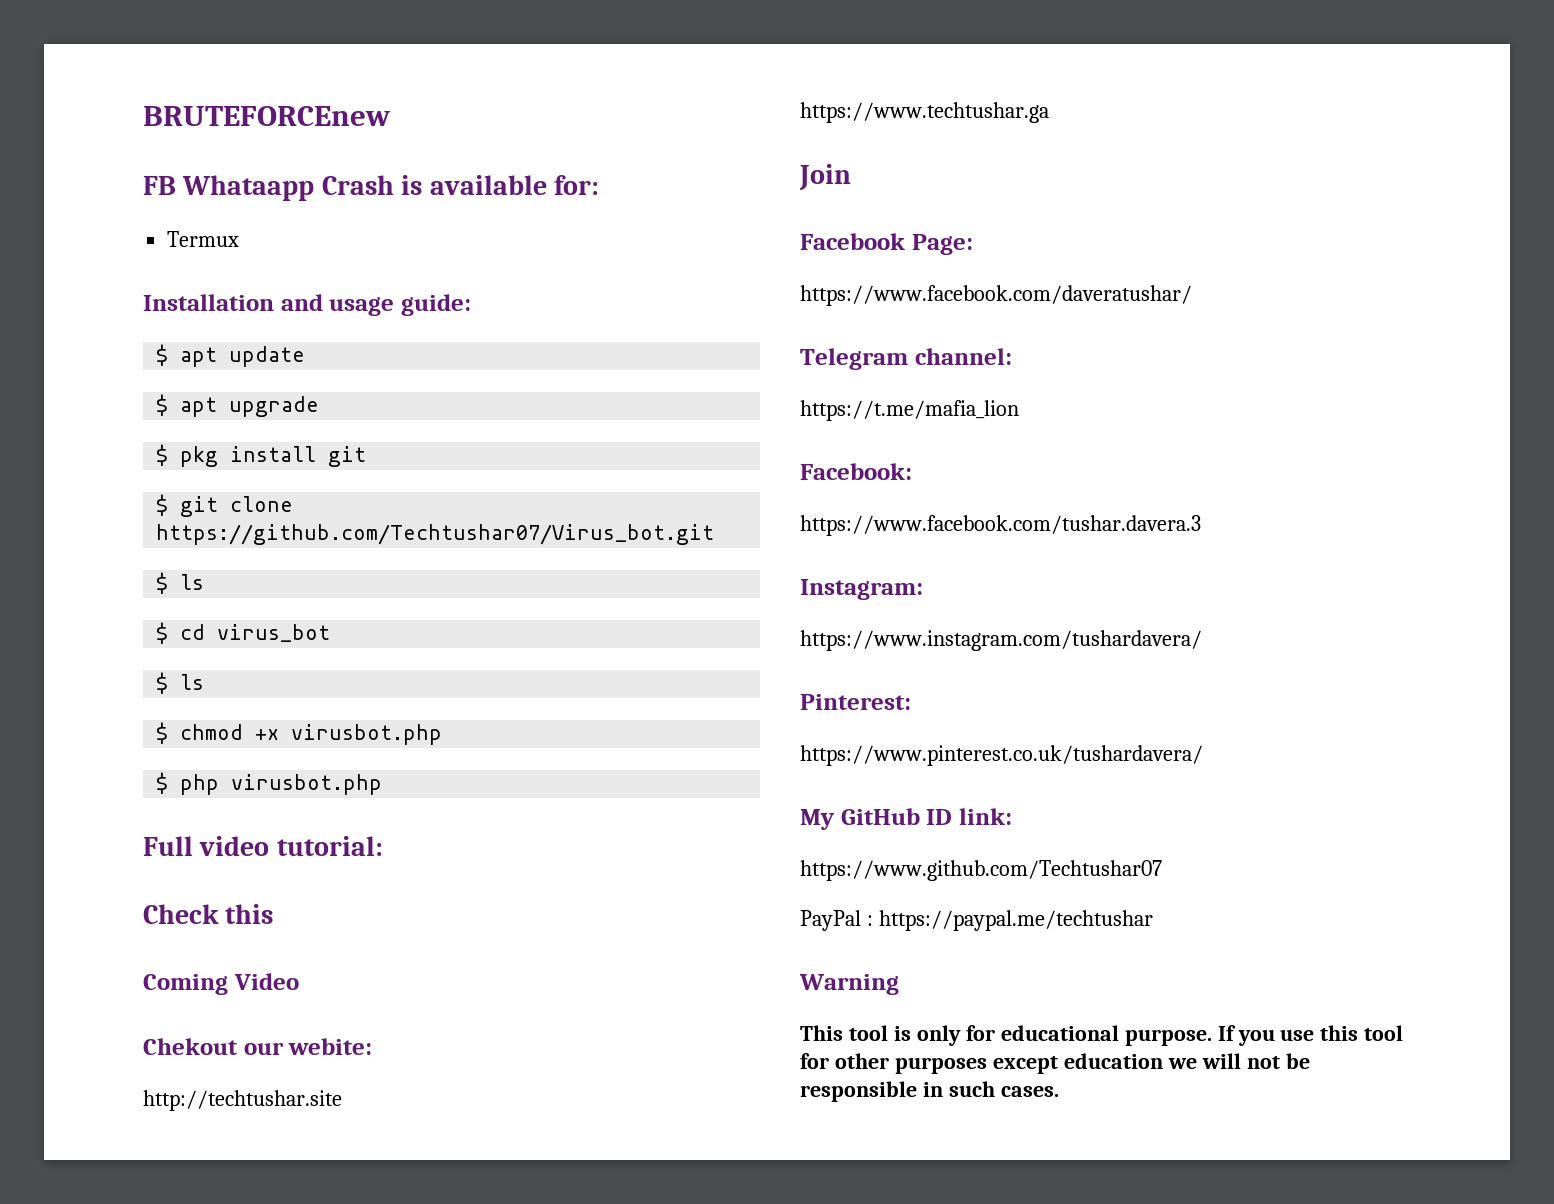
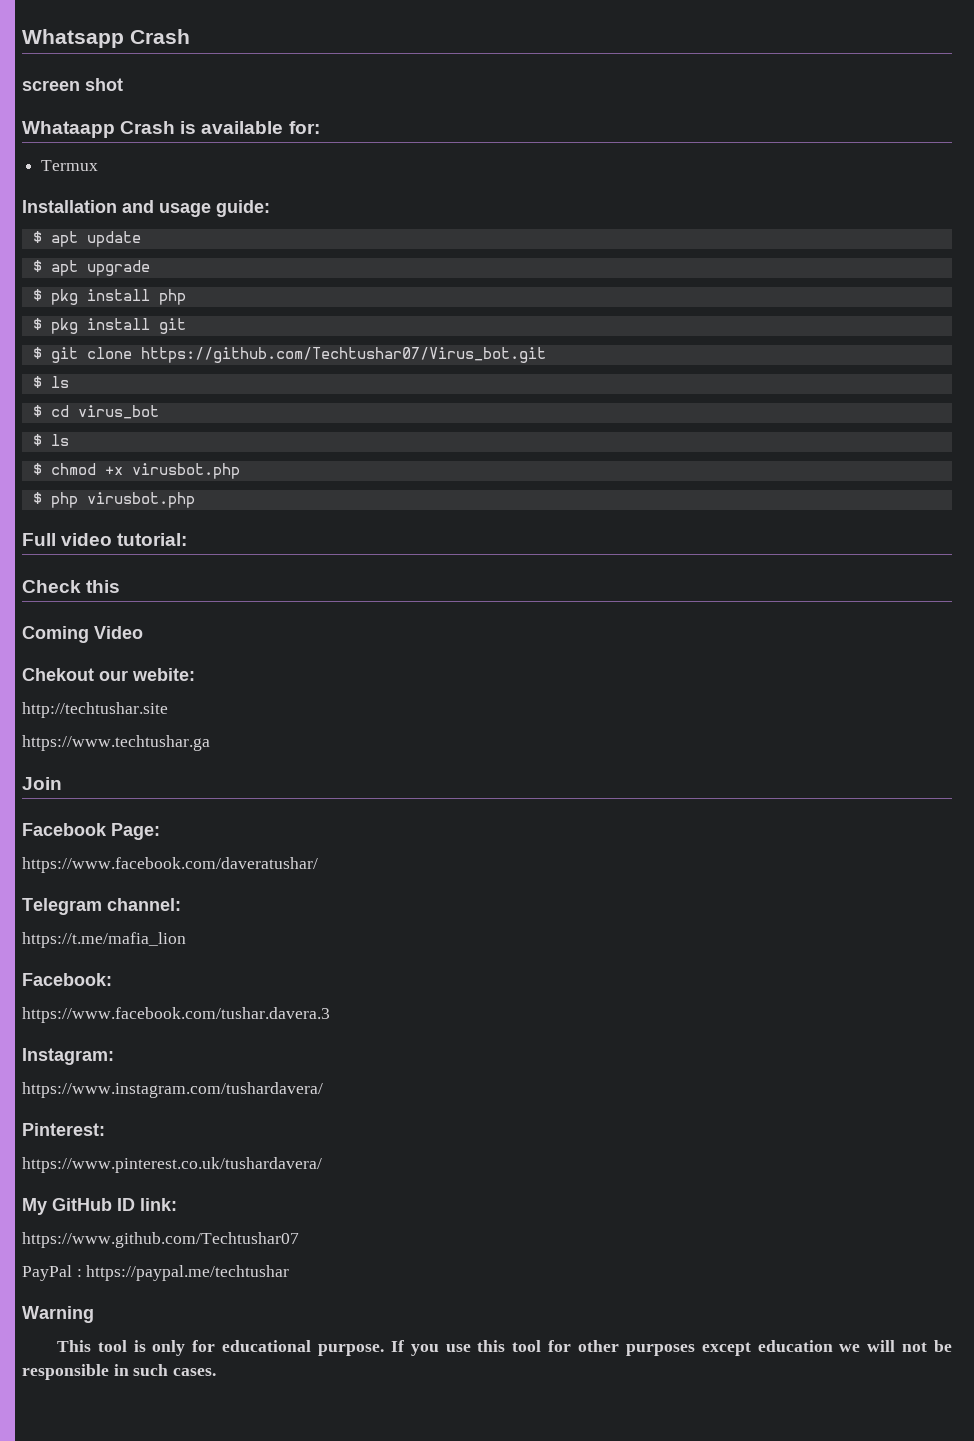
- BRUTEFORCEnew
- FB Whataapp Crash is available for:
+ Whatsapp Crash
+ screen shot
+ Whataapp Crash is available for:
+ $ pkg install php

